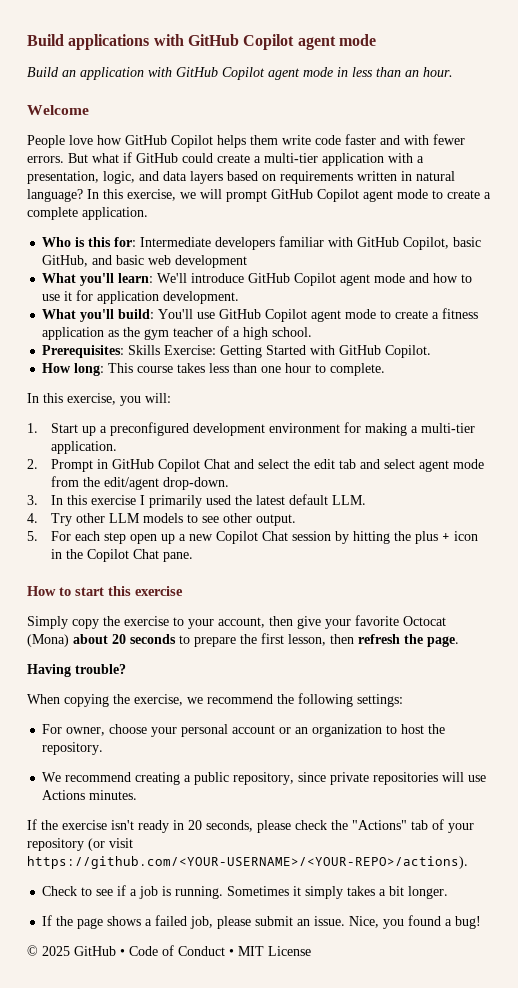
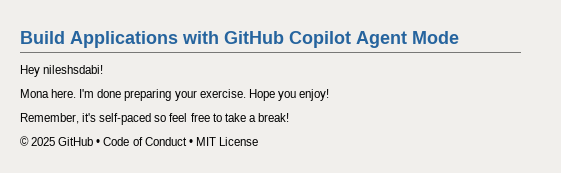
- Build applications with GitHub Copilot agent mode
- Build an application with GitHub Copilot agent mode in less than an hour.
- Welcome
- People love how GitHub Copilot helps them write code faster and with fewer errors. But what if GitHub could create a multi-tier application with a presentation, logic, and data layers based on requirements written in natural language? In this exercise, we will prompt GitHub Copilot agent mode to create a complete application.
- Who is this for: Intermediate developers familiar with GitHub Copilot, basic GitHub, and basic web development
- What you'll learn: We'll introduce GitHub Copilot agent mode and how to use it for application development.
- What you'll build: You'll use GitHub Copilot agent mode to create a fitness application as the gym teacher of a high school.
- Prerequisites: Skills Exercise: Getting Started with GitHub Copilot.
- How long: This course takes less than one hour to complete.
- In this exercise, you will:
- 1. Start up a preconfigured development environment for making a multi-tier application.
- 2. Prompt in GitHub Copilot Chat and select the edit tab and select agent mode from the edit/agent drop-down.
- 3. In this exercise I primarily used the latest default LLM.
- 4. Try other LLM models to see other output.
- 5. For each step open up a new Copilot Chat session by hitting the plus + icon in the Copilot Chat pane.
- How to start this exercise
- Simply copy the exercise to your account, then give your favorite Octocat (Mona) about 20 seconds to prepare the first lesson, then refresh the page.
- Having trouble?
- When copying the exercise, we recommend the following settings:
- For owner, choose your personal account or an organization to host the repository.
- We recommend creating a public repository, since private repositories will use Actions minutes.
- If the exercise isn't ready in 20 seconds, please check the "Actions" tab of your repository (or visit https://github.com/<YOUR-USERNAME>/<YOUR-REPO>/actions).
- Check to see if a job is running. Sometimes it simply takes a bit longer.
- If the page shows a failed job, please submit an issue. Nice, you found a bug!
+ Build Applications with GitHub Copilot Agent Mode
+ Hey nileshsdabi!
+ Mona here. I'm done preparing your exercise. Hope you enjoy!
+ Remember, it's self-paced so feel free to take a break!

